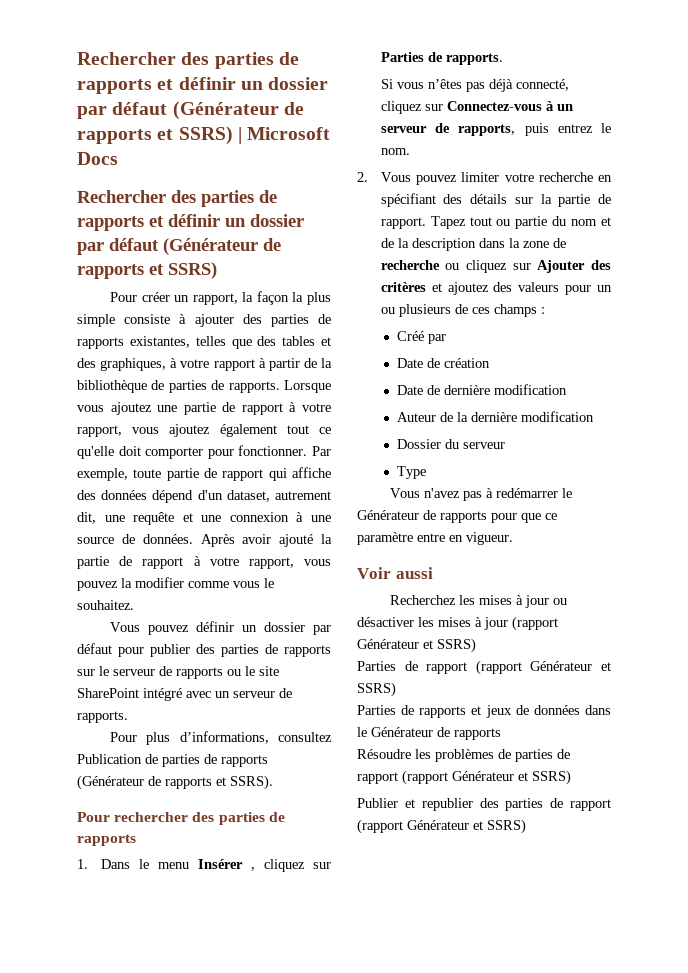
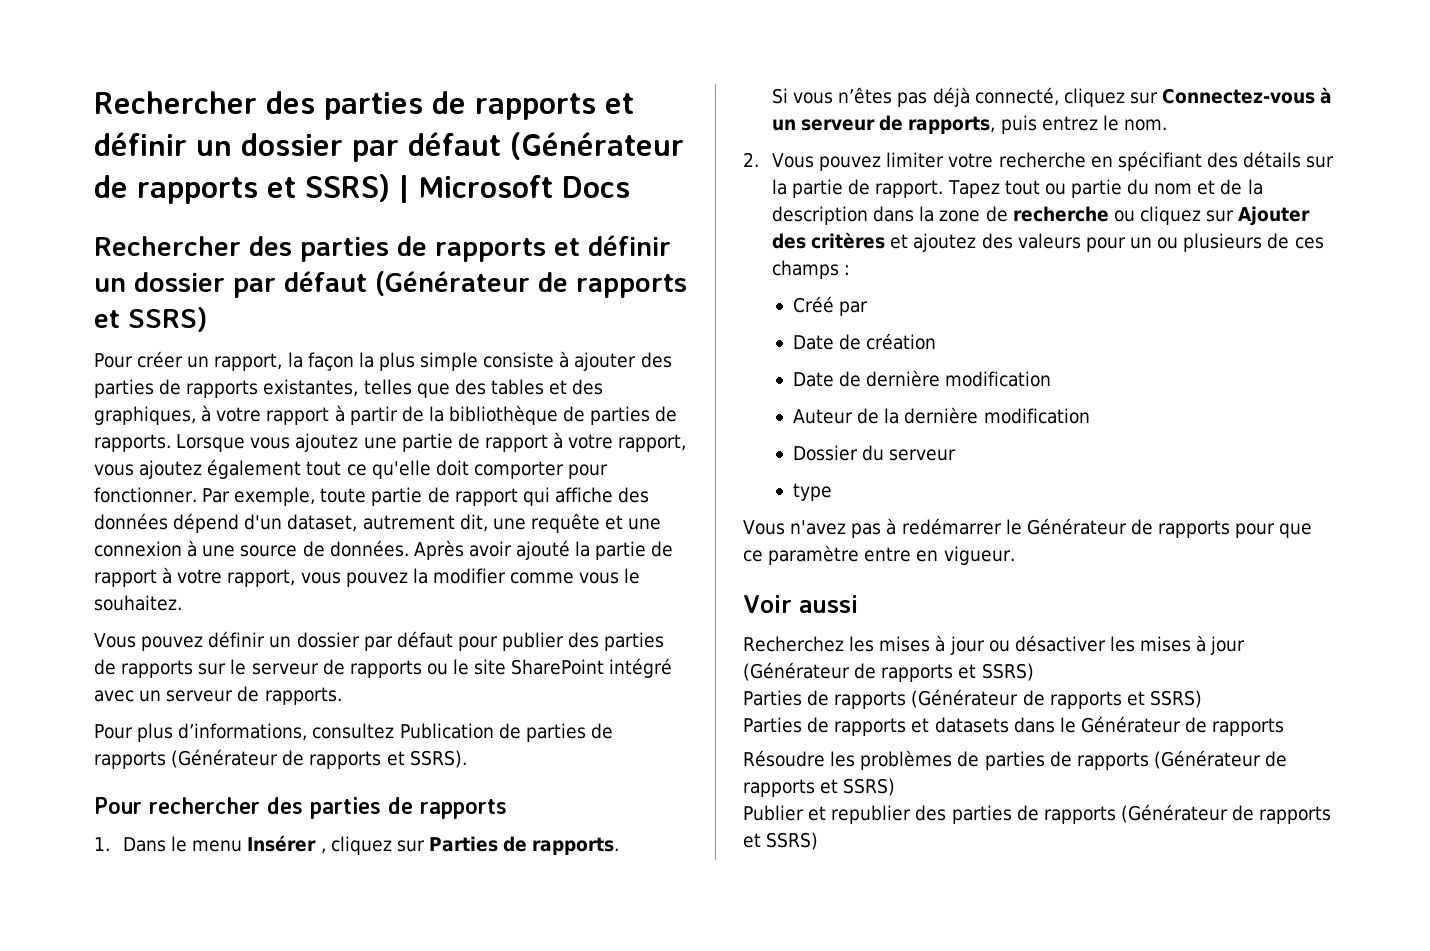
- Type
+ type
- Recherchez les mises à jour ou désactiver les mises à jour (rapport Générateur et SSRS)
- Parties de rapport (rapport Générateur et SSRS)
+ Recherchez les mises à jour ou désactiver les mises à jour (Générateur de rapports et SSRS)
+ Parties de rapports (Générateur de rapports et SSRS)
- Parties de rapports et jeux de données dans le Générateur de rapports
+ Parties de rapports et datasets dans le Générateur de rapports
- Résoudre les problèmes de parties de rapport (rapport Générateur et SSRS)
+ Résoudre les problèmes de parties de rapports (Générateur de rapports et SSRS)
- Publier et republier des parties de rapport (rapport Générateur et SSRS)
+ Publier et republier des parties de rapports (Générateur de rapports et SSRS)

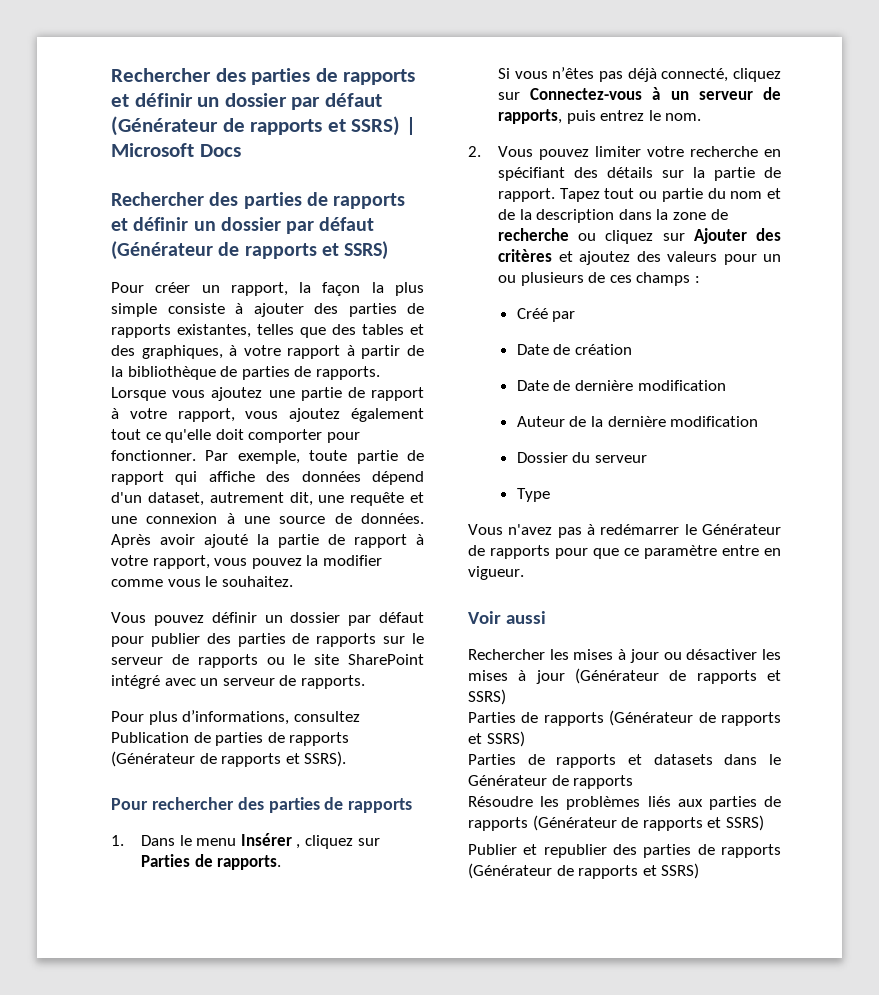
- type
+ Type
- Recherchez les mises à jour ou désactiver les mises à jour (Générateur de rapports et SSRS)
+ Rechercher les mises à jour ou désactiver les mises à jour (Générateur de rapports et SSRS)
- Résoudre les problèmes de parties de rapports (Générateur de rapports et SSRS)
+ Résoudre les problèmes liés aux parties de rapports (Générateur de rapports et SSRS)

